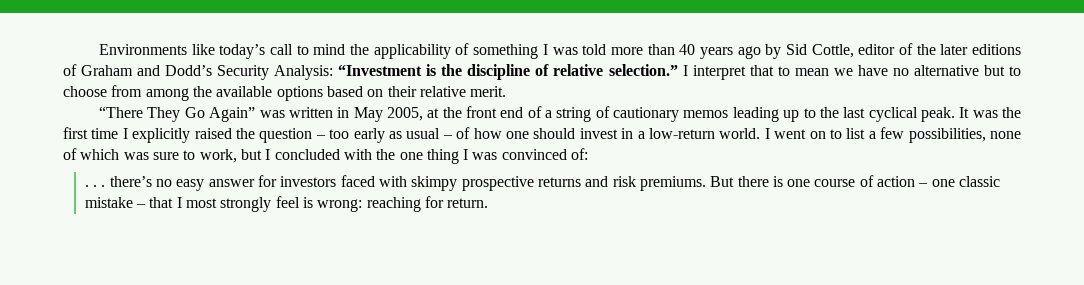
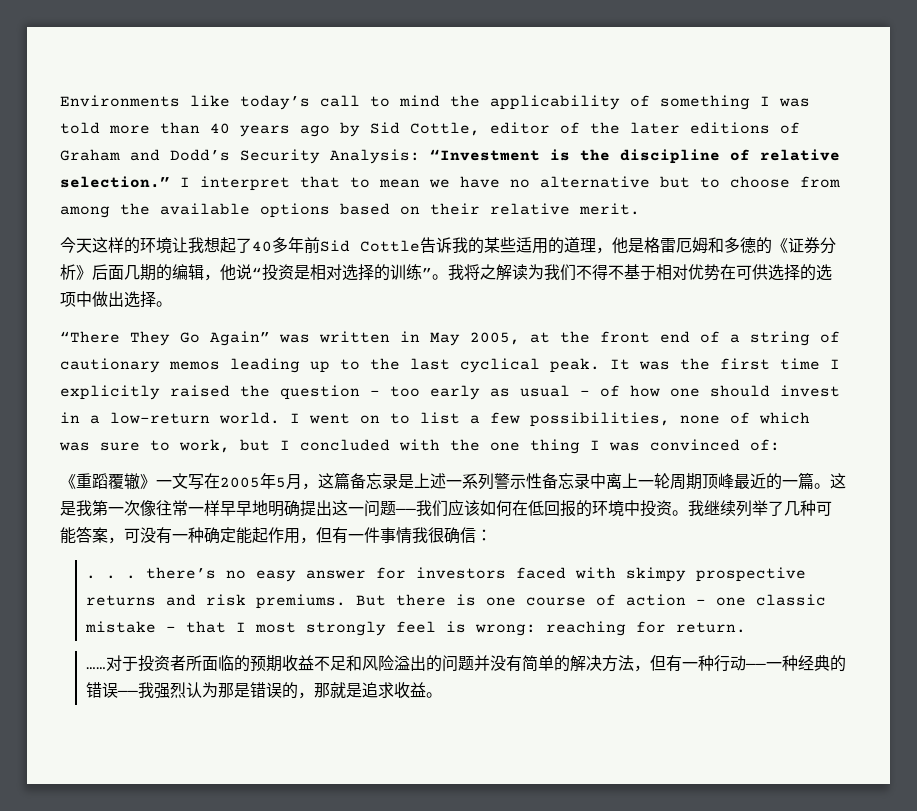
+ 今天这样的环境让我想起了40多年前Sid Cottle告诉我的某些适用的道理，他是格雷厄姆和多德的《证券分析》后面几期的编辑，他说“投资是相对选择的训练”。我将之解读为我们不得不基于相对优势在可供选择的选项中做出选择。
+ 《重蹈覆辙》一文写在2005年5月，这篇备忘录是上述一系列警示性备忘录中离上一轮周期顶峰最近的一篇。这是我第一次像往常一样早早地明确提出这一问题——我们应该如何在低回报的环境中投资。我继续列举了几种可能答案，可没有一种确定能起作用，但有一件事情我很确信：
+ ……对于投资者所面临的预期收益不足和风险溢出的问题并没有简单的解决方法，但有一种行动——一种经典的错误——我强烈认为那是错误的，那就是追求收益。

